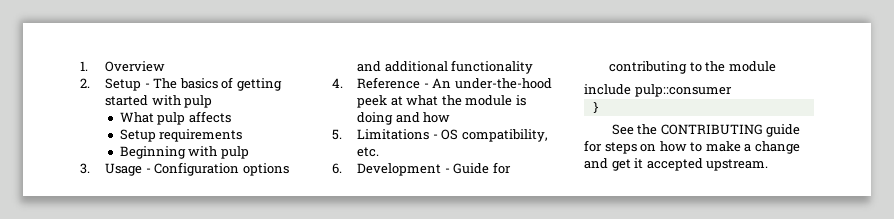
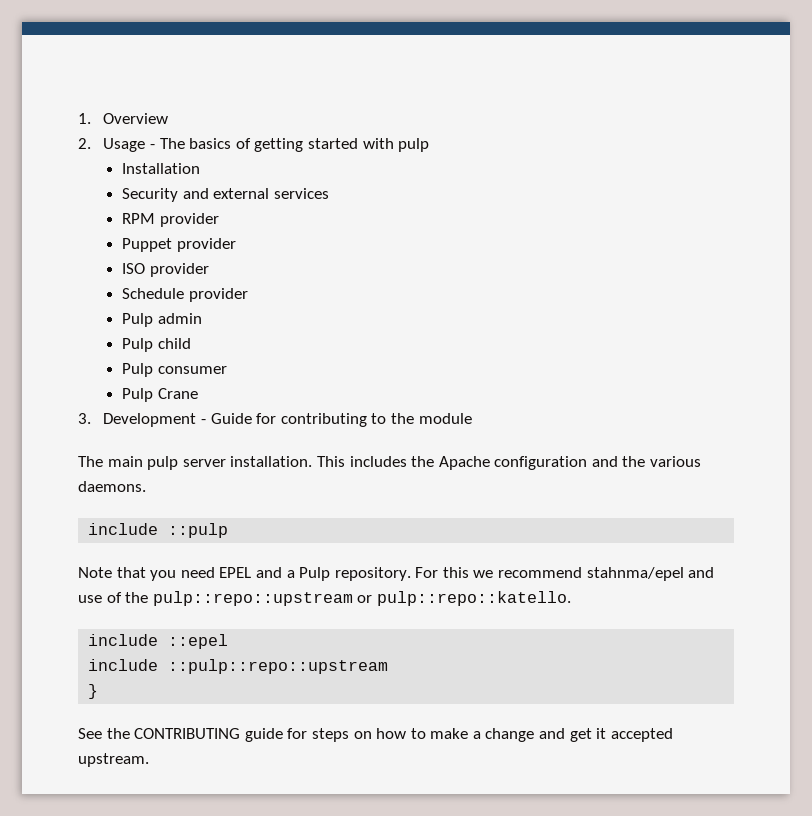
- 2. Setup - The basics of getting started with pulp
+ 2. Usage - The basics of getting started with pulp
- What pulp affects
- Setup requirements
- Beginning with pulp
- 3. Usage - Configuration options and additional functionality
- 4. Reference - An under-the-hood peek at what the module is doing and how
- 5. Limitations - OS compatibility, etc.
- 6. Development - Guide for contributing to the module
+ Installation
+ Security and external services
+ RPM provider
+ Puppet provider
+ ISO provider
+ Schedule provider
+ Pulp admin
+ Pulp child
+ Pulp consumer
+ Pulp Crane
+ 3. Development - Guide for contributing to the module
- include pulp::consumer
+ The main pulp server installation. This includes the Apache configuration and the various daemons.
+ include ::pulp
+ Note that you need EPEL and a Pulp repository. For this we recommend stahnma/epel and use of the pulp::repo::upstream or pulp::repo::katello.
+ include ::epel
+ include ::pulp::repo::upstream

